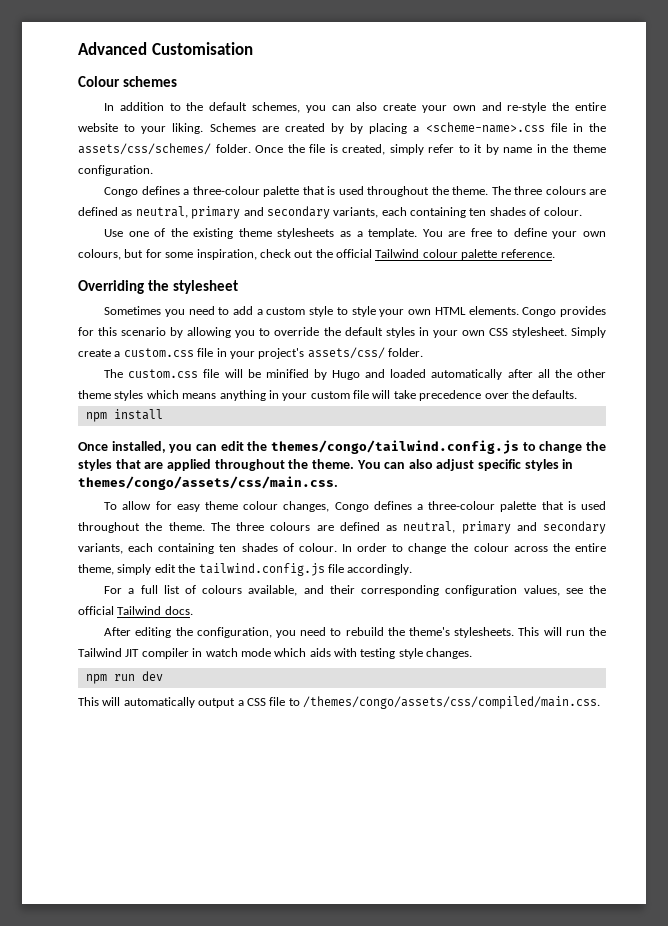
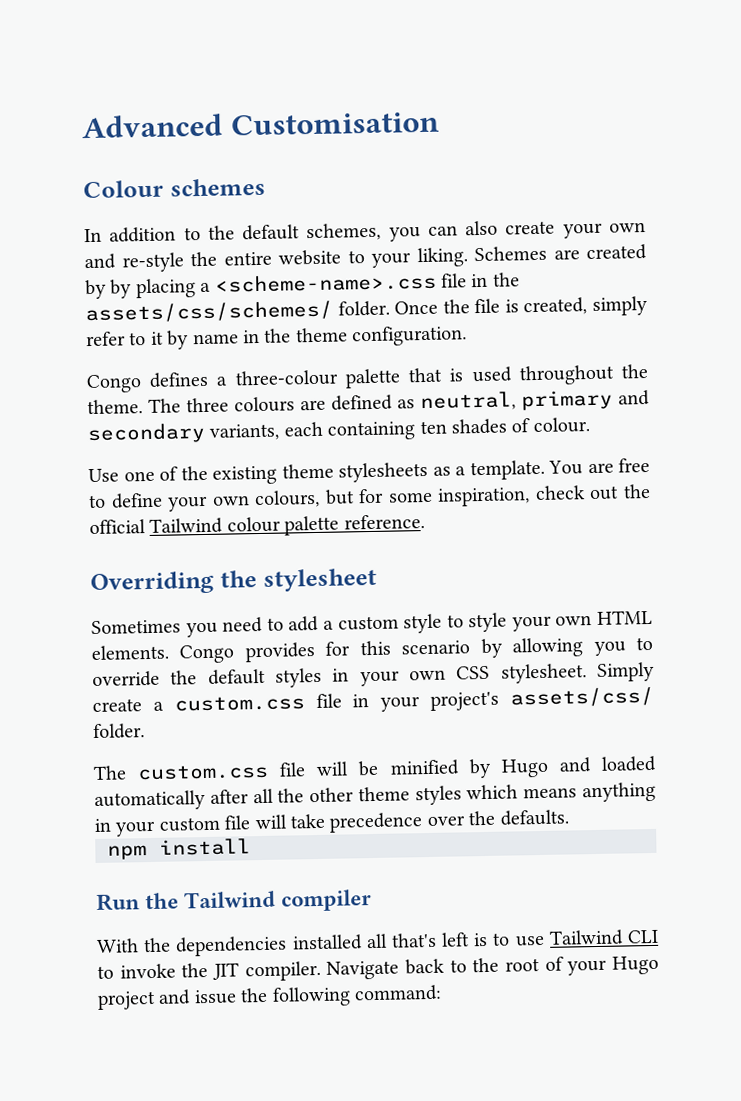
- Once installed, you can edit the themes/congo/tailwind.config.js to change the styles that are applied throughout the theme. You can also adjust specific styles in themes/congo/assets/css/main.css.
- To allow for easy theme colour changes, Congo defines a three-colour palette that is used throughout the theme. The three colours are defined as neutral, primary and secondary variants, each containing ten shades of colour. In order to change the colour across the entire theme, simply edit the tailwind.config.js file accordingly.
- For a full list of colours available, and their corresponding configuration values, see the official Tailwind docs.
- After editing the configuration, you need to rebuild the theme's stylesheets. This will run the Tailwind JIT compiler in watch mode which aids with testing style changes.
- npm run dev
- This will automatically output a CSS file to /themes/congo/assets/css/compiled/main.css.
+ Run the Tailwind compiler
+ With the dependencies installed all that's left is to use Tailwind CLI to invoke the JIT compiler. Navigate back to the root of your Hugo project and issue the following command:

